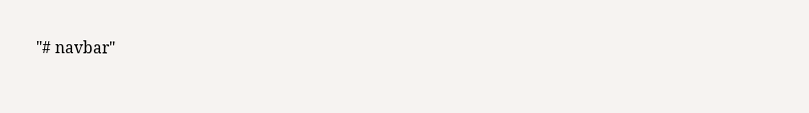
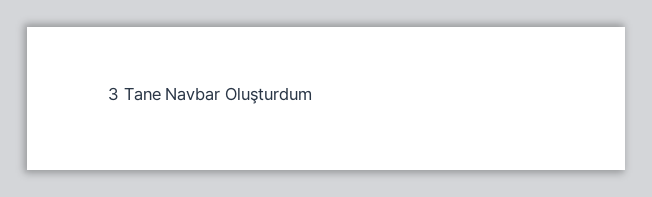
- "# navbar"
+ 3 Tane Navbar Oluşturdum

